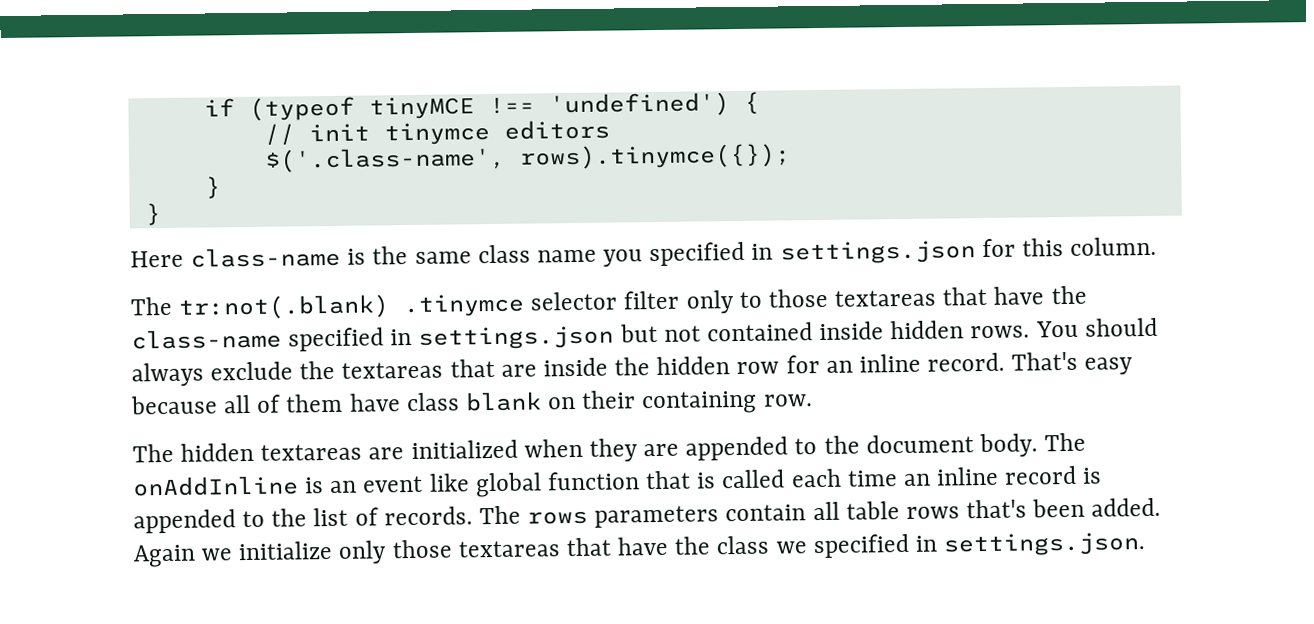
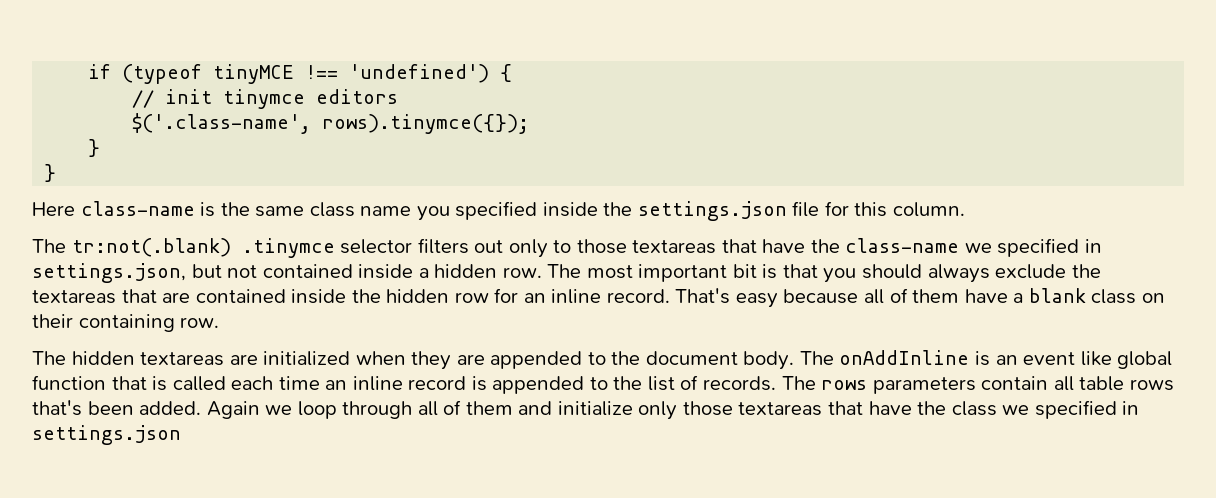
- Here class-name is the same class name you specified in settings.json for this column.
+ Here class-name is the same class name you specified inside the settings.json file for this column.
- The tr:not(.blank) .tinymce selector filter only to those textareas that have the class-name specified in settings.json but not contained inside hidden rows. You should always exclude the textareas that are inside the hidden row for an inline record.
+ The tr:not(.blank) .tinymce selector filters out only to those textareas that have the class-name we specified in settings.json, but not contained inside a hidden row. The most important bit is that you should always exclude the textareas that are contained inside the hidden row for an inline record.
- That's easy because all of them have class blank on their containing row.
+ That's easy because all of them have a blank class on their containing row.
- Again we initialize only those textareas that have the class we specified in settings.json.
+ Again we loop through all of them and initialize only those textareas that have the class we specified in settings.json

